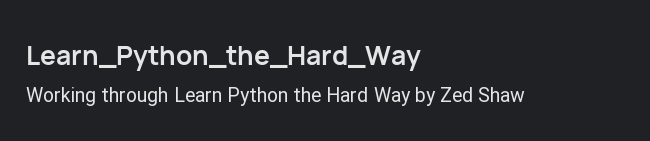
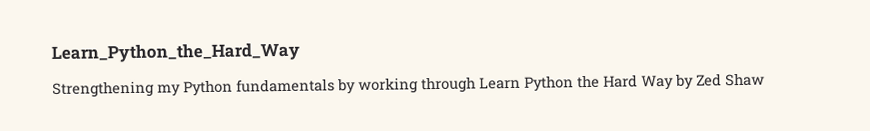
- Working through Learn Python the Hard Way by Zed Shaw
+ Strengthening my Python fundamentals by working through Learn Python the Hard Way by Zed Shaw

